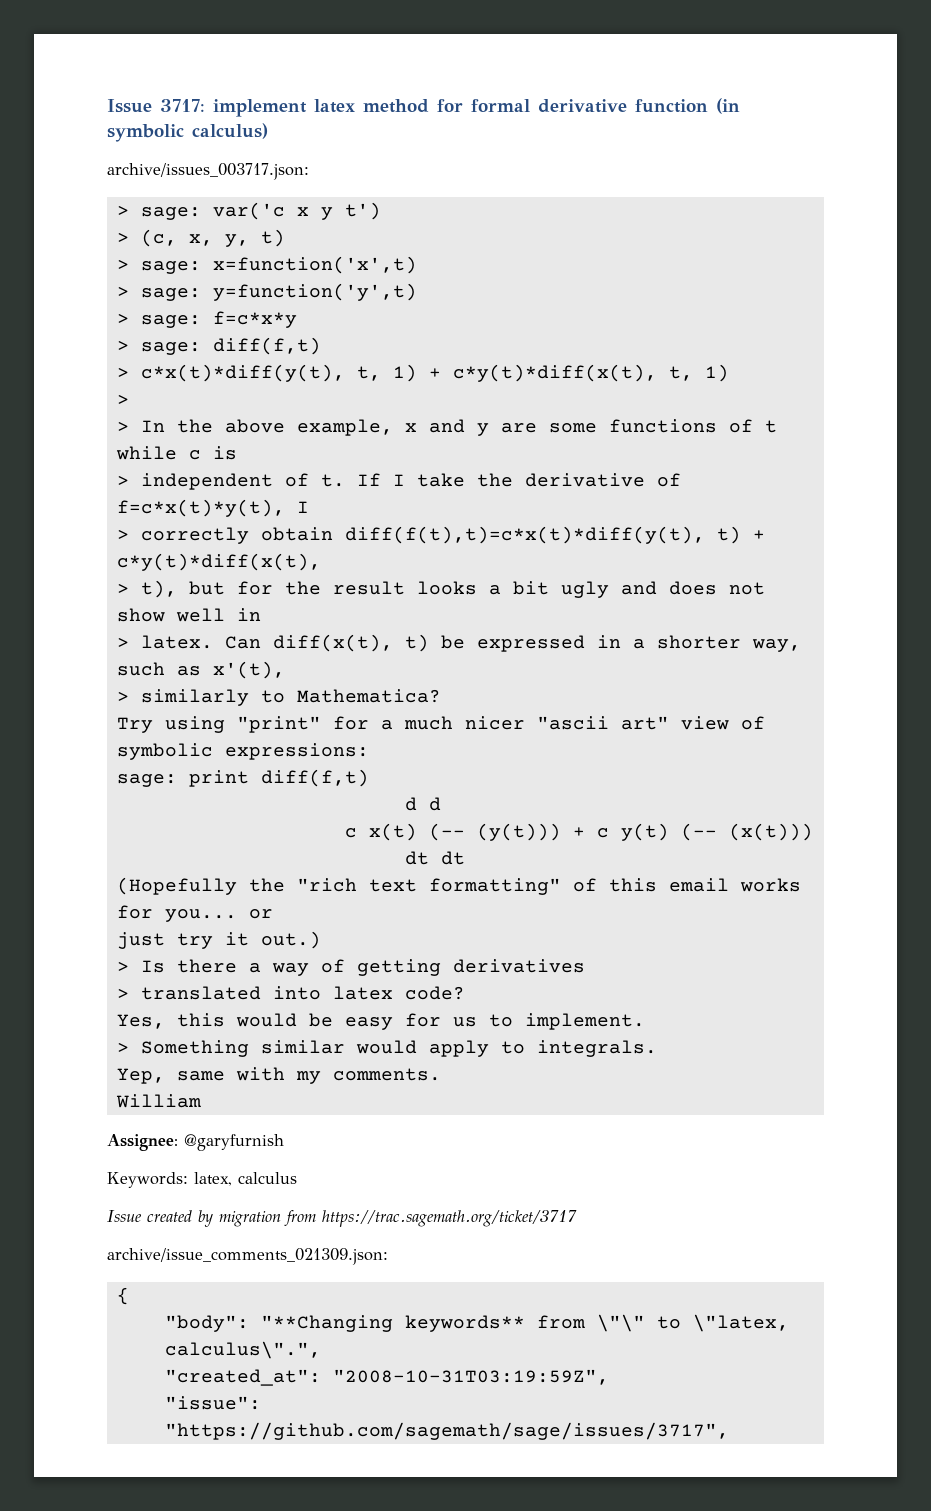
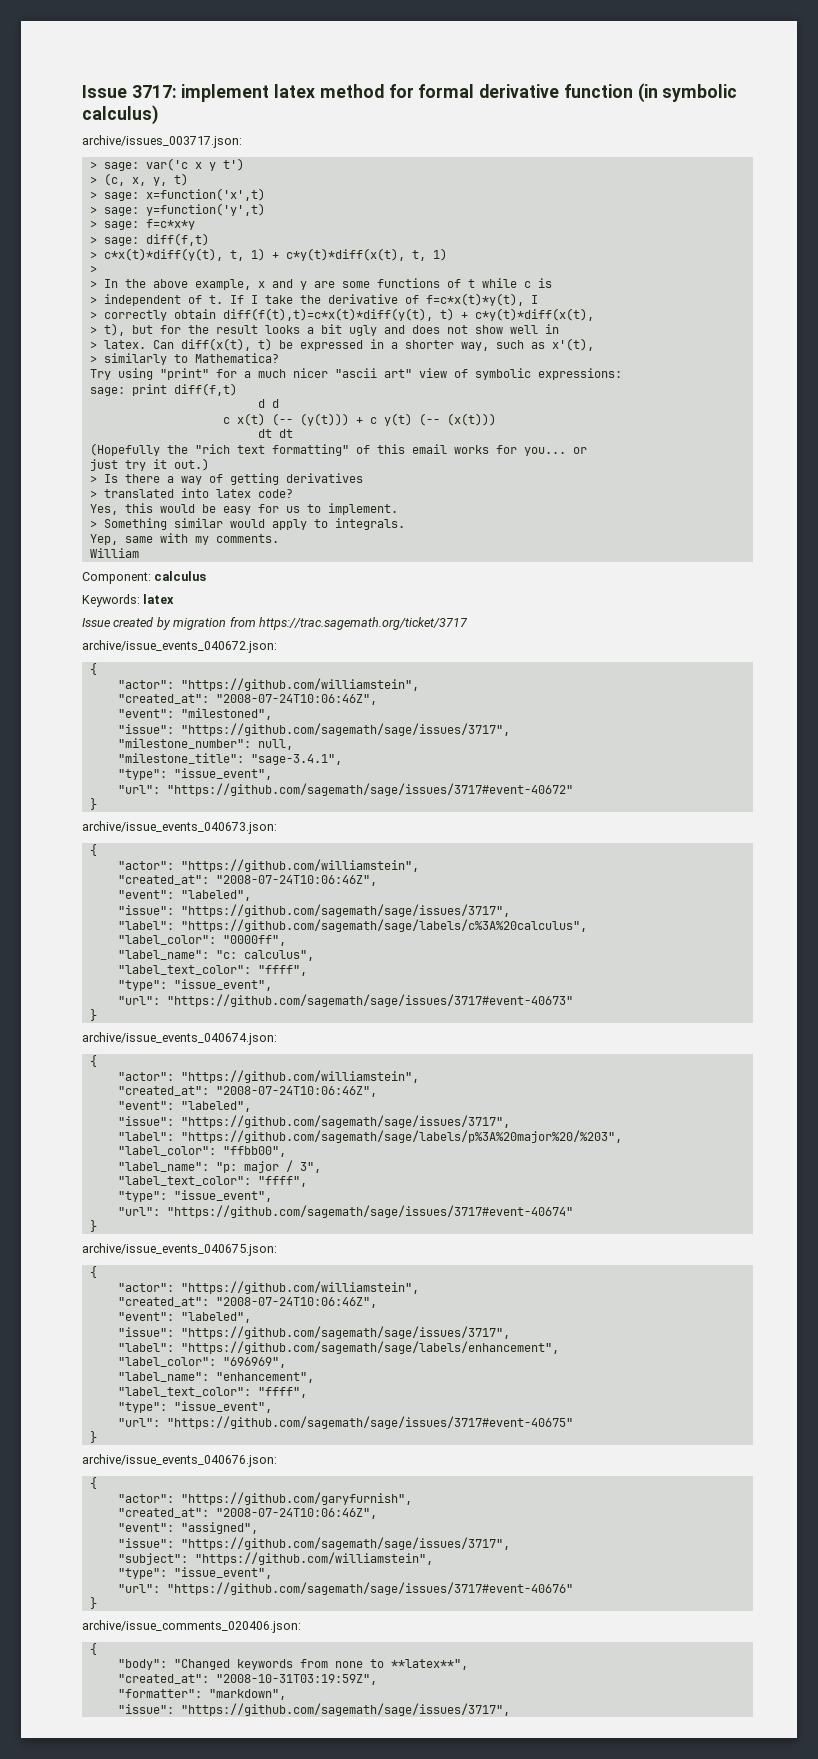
- Assignee: @garyfurnish
+ Component: calculus
- Keywords: latex, calculus
+ Keywords: latex
- archive/issue_comments_021309.json:
+ archive/issue_events_040672.json:
  {
- "body": "**Changing keywords** from \"\" to \"latex, calculus\".",
+ "actor": "https://github.com/williamstein",
+ "created_at": "2008-07-24T10:06:46Z",
+ "event": "milestoned",
+ "issue": "https://github.com/sagemath/sage/issues/3717",
+ "milestone_number": null,
+ "milestone_title": "sage-3.4.1",
+ "type": "issue_event",
+ "url": "https://github.com/sagemath/sage/issues/3717#event-40672"
+ }
+ archive/issue_events_040673.json:
+ {
+ "actor": "https://github.com/williamstein",
+ "created_at": "2008-07-24T10:06:46Z",
+ "event": "labeled",
+ "issue": "https://github.com/sagemath/sage/issues/3717",
+ "label": "https://github.com/sagemath/sage/labels/c%3A%20calculus",
+ "label_color": "0000ff",
+ "label_name": "c: calculus",
+ "label_text_color": "ffff",
+ "type": "issue_event",
+ "url": "https://github.com/sagemath/sage/issues/3717#event-40673"
+ }
+ archive/issue_events_040674.json:
+ {
+ "actor": "https://github.com/williamstein",
+ "created_at": "2008-07-24T10:06:46Z",
+ "event": "labeled",
+ "issue": "https://github.com/sagemath/sage/issues/3717",
+ "label": "https://github.com/sagemath/sage/labels/p%3A%20major%20/%203",
+ "label_color": "ffbb00",
+ "label_name": "p: major / 3",
+ "label_text_color": "ffff",
+ "type": "issue_event",
+ "url": "https://github.com/sagemath/sage/issues/3717#event-40674"
+ }
+ archive/issue_events_040675.json:
+ {
+ "actor": "https://github.com/williamstein",
+ "created_at": "2008-07-24T10:06:46Z",
+ "event": "labeled",
+ "issue": "https://github.com/sagemath/sage/issues/3717",
+ "label": "https://github.com/sagemath/sage/labels/enhancement",
+ "label_color": "696969",
+ "label_name": "enhancement",
+ "label_text_color": "ffff",
+ "type": "issue_event",
+ "url": "https://github.com/sagemath/sage/issues/3717#event-40675"
+ }
+ archive/issue_events_040676.json:
+ {
+ "actor": "https://github.com/garyfurnish",
+ "created_at": "2008-07-24T10:06:46Z",
+ "event": "assigned",
+ "issue": "https://github.com/sagemath/sage/issues/3717",
+ "subject": "https://github.com/williamstein",
+ "type": "issue_event",
+ "url": "https://github.com/sagemath/sage/issues/3717#event-40676"
+ }
+ archive/issue_comments_020406.json:
+ {
+ "body": "Changed keywords from none to **latex**",
+ "formatter": "markdown",

